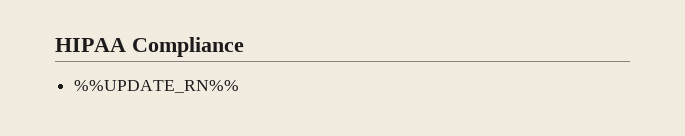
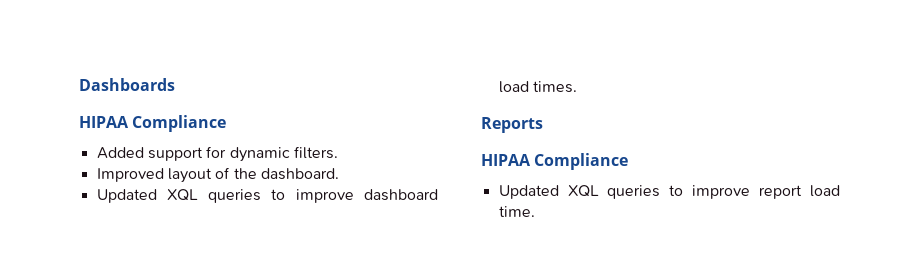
+ Dashboards
  HIPAA Compliance
- %%UPDATE_RN%%
+ Added support for dynamic filters.
+ Improved layout of the dashboard.
+ Updated XQL queries to improve dashboard load times.
+ Reports
+ HIPAA Compliance
+ Updated XQL queries to improve report load time.

